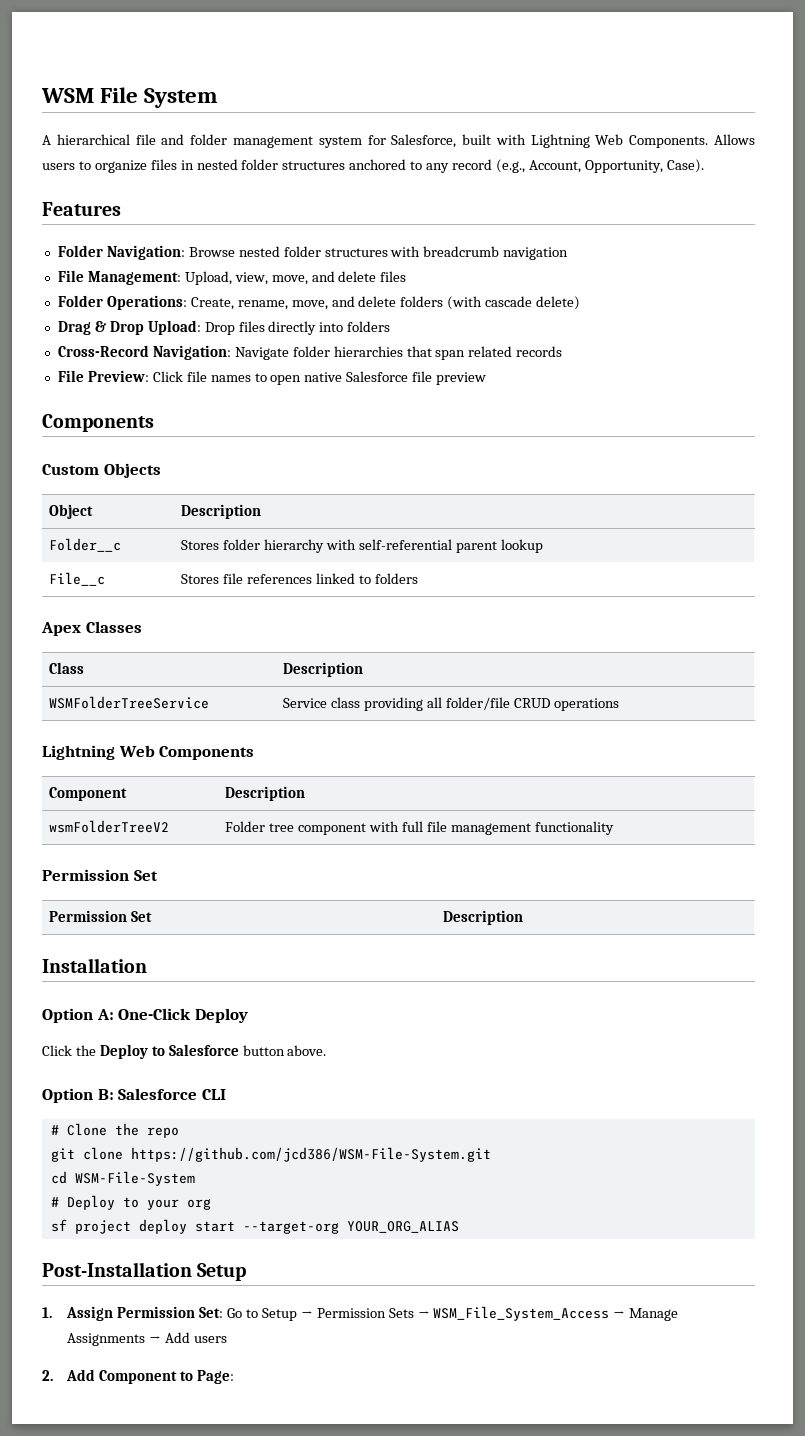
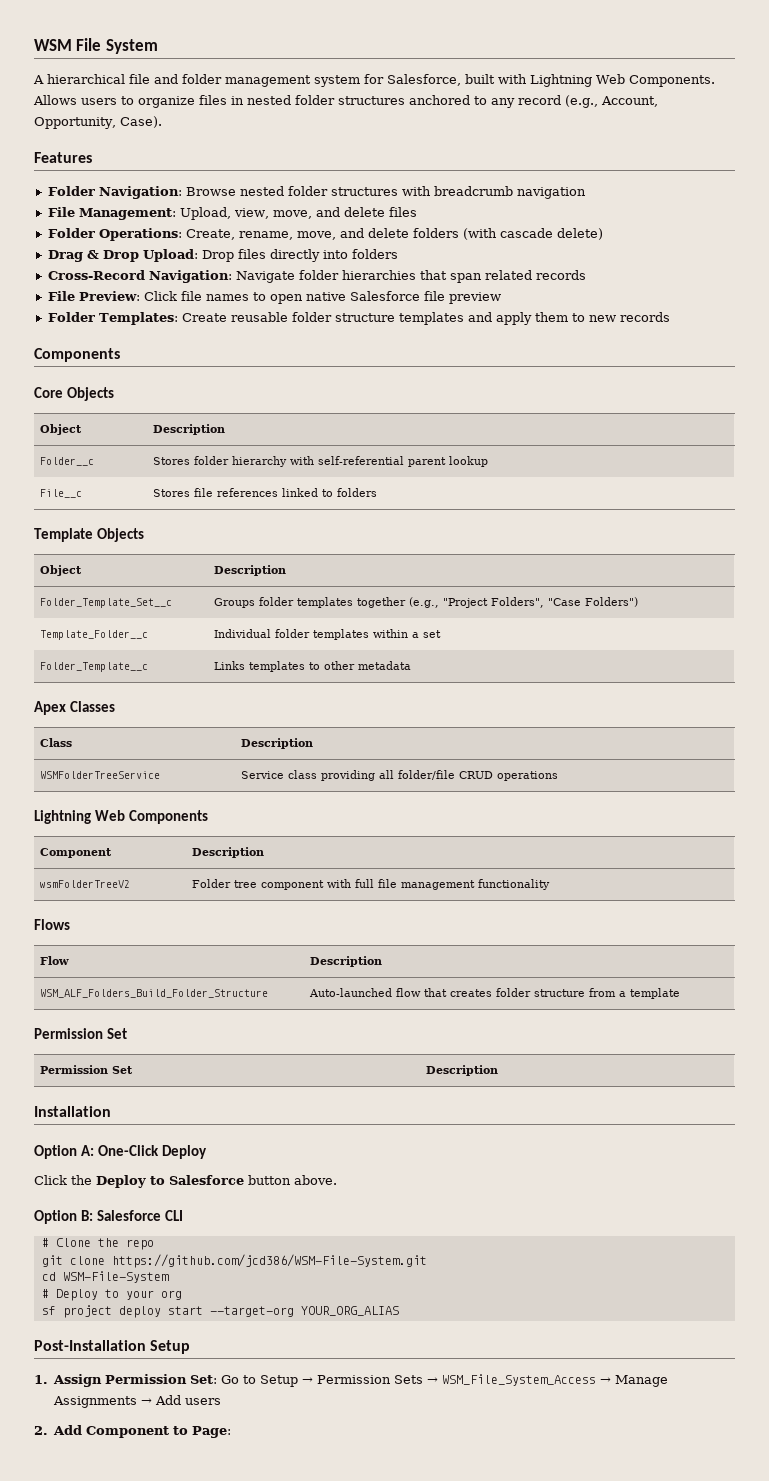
  File Preview: Click file names to open native Salesforce file preview
+ Folder Templates: Create reusable folder structure templates and apply them to new records
  Components
- Custom Objects
+ Core Objects
+ Template Objects
+ Object | Description
+ Folder_Template_Set__c | Groups folder templates together (e.g., "Project Folders", "Case Folders")
+ Template_Folder__c | Individual folder templates within a set
+ Folder_Template__c | Links templates to other metadata
+ Flows
+ Flow | Description
+ WSM_ALF_Folders_Build_Folder_Structure | Auto-launched flow that creates folder structure from a template

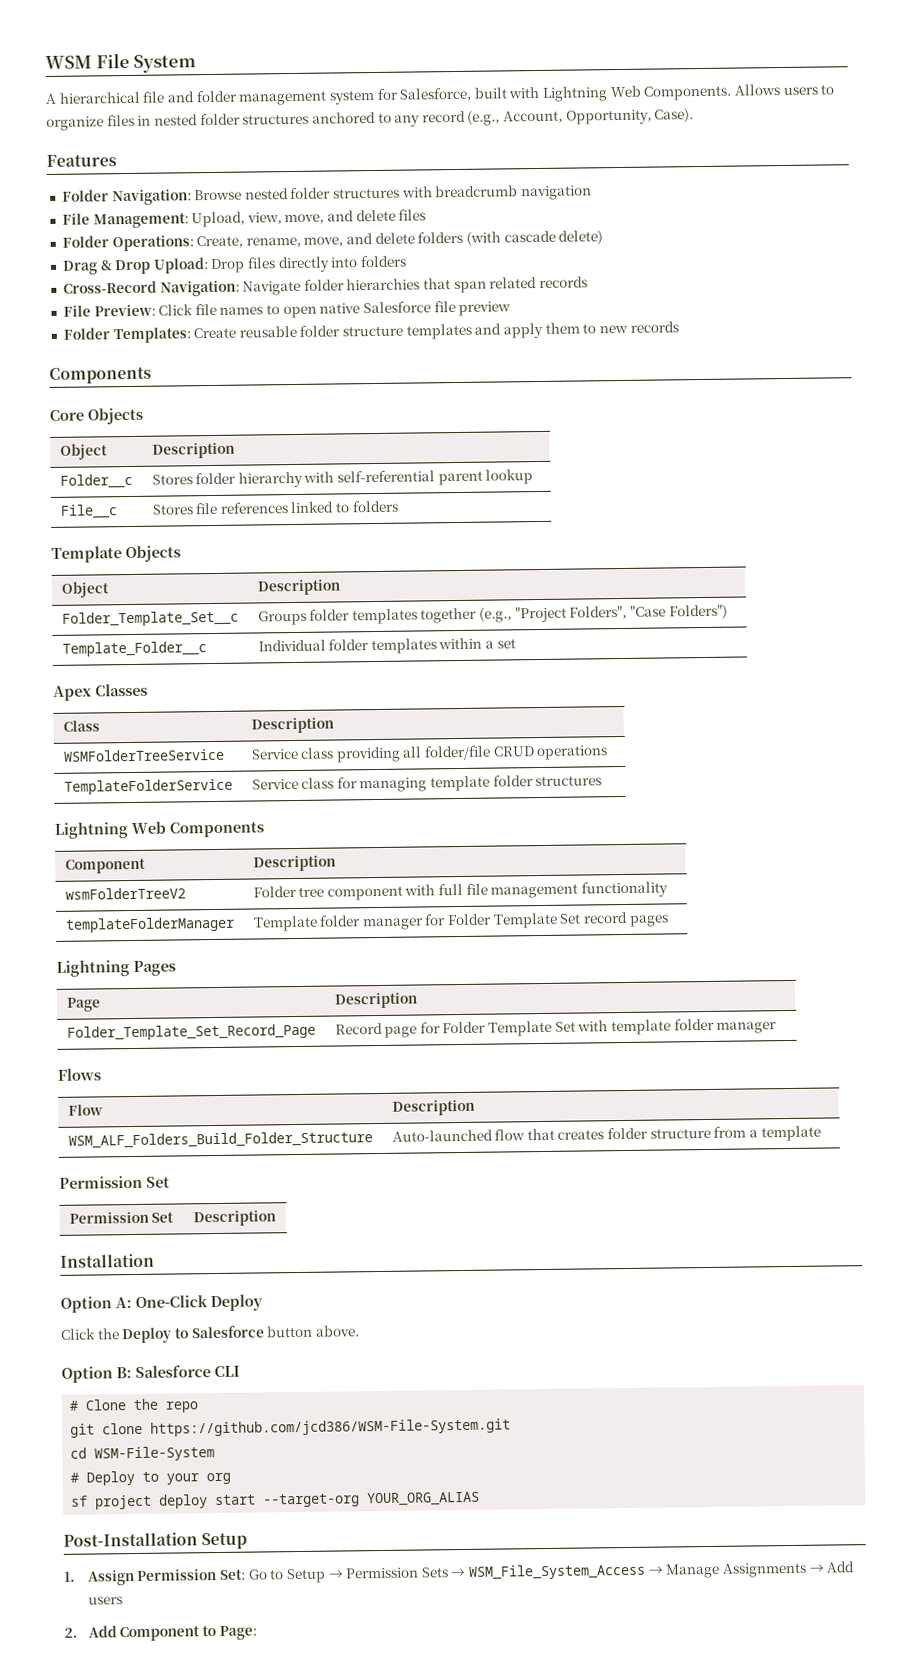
- Folder_Template__c | Links templates to other metadata
+ TemplateFolderService | Service class for managing template folder structures
+ templateFolderManager | Template folder manager for Folder Template Set record pages
+ Lightning Pages
+ Page | Description
+ Folder_Template_Set_Record_Page | Record page for Folder Template Set with template folder manager

